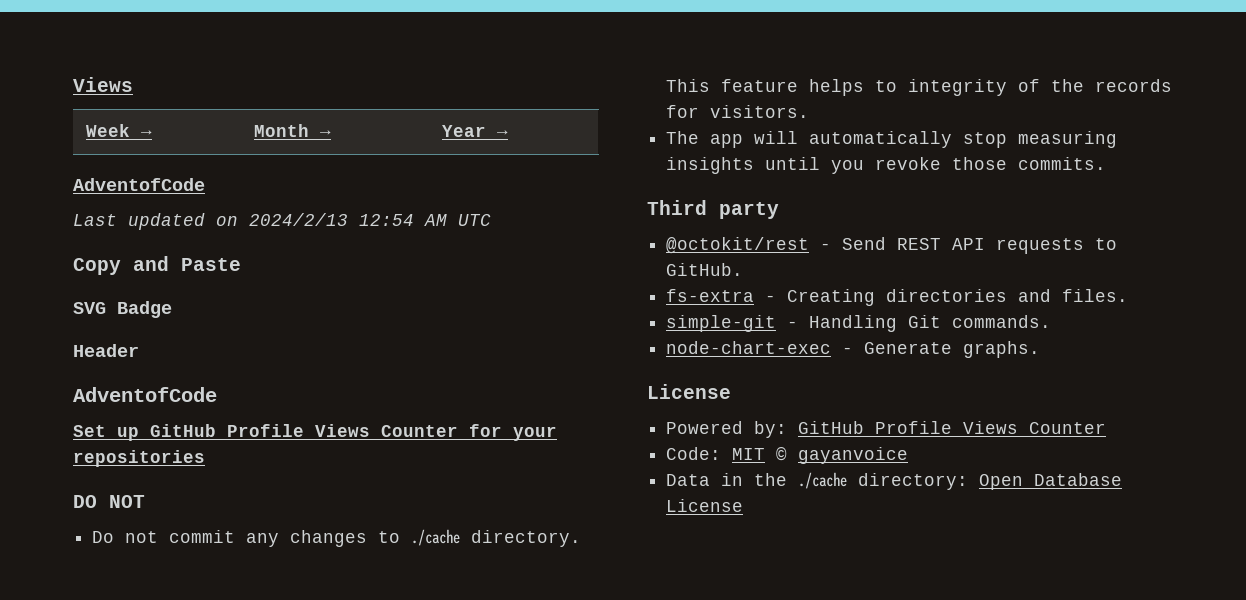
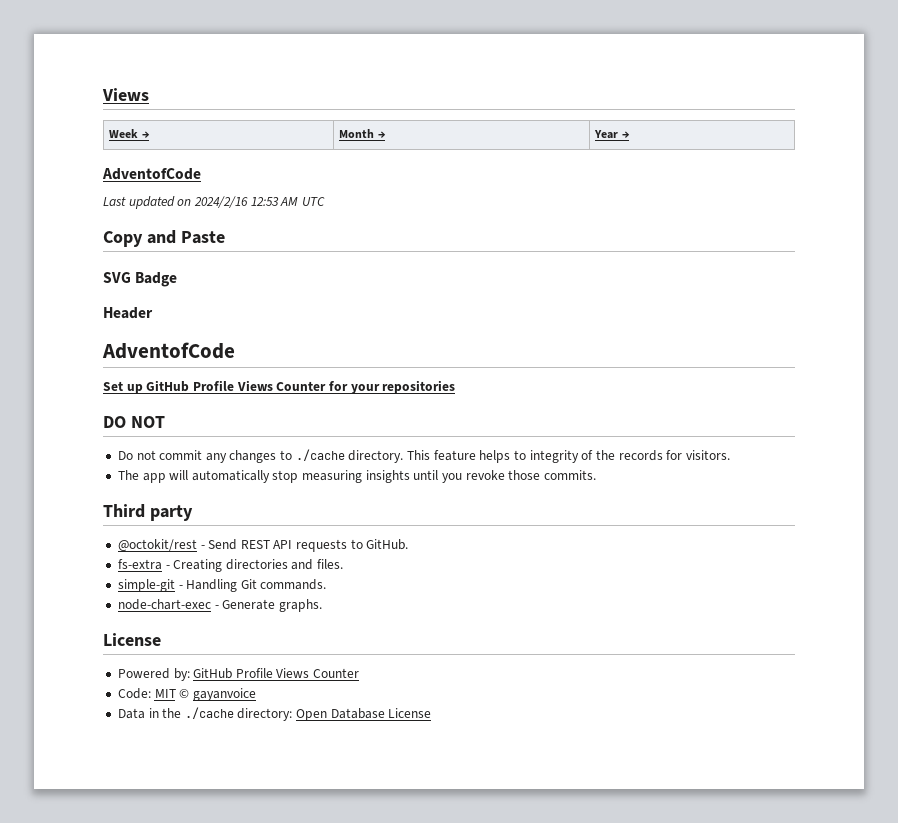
- Last updated on 2024/2/13 12:54 AM UTC
+ Last updated on 2024/2/16 12:53 AM UTC

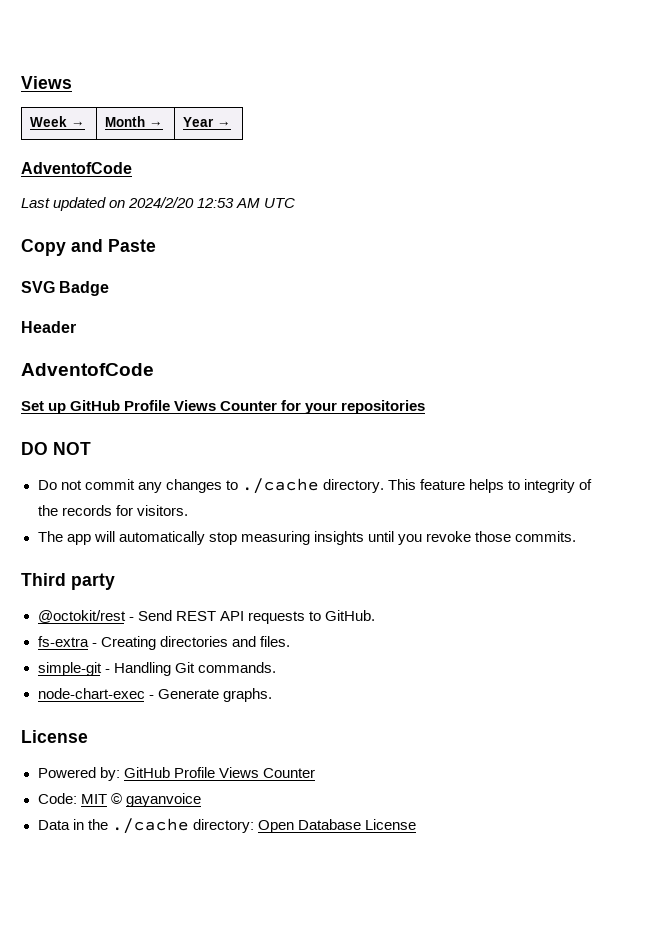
- Last updated on 2024/2/16 12:53 AM UTC
+ Last updated on 2024/2/20 12:53 AM UTC

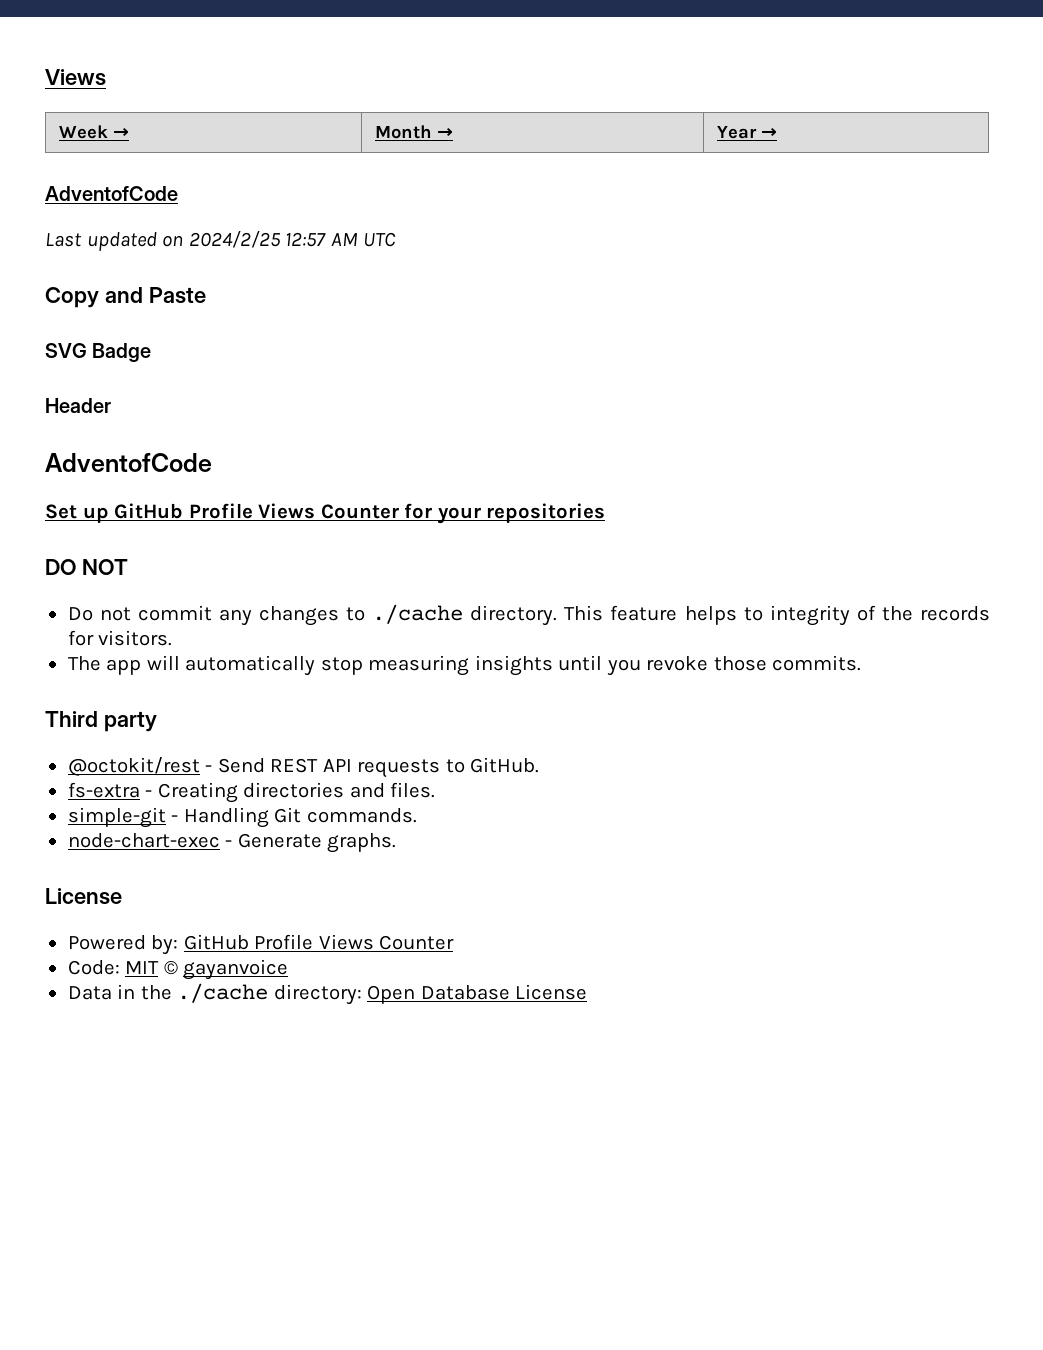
- Last updated on 2024/2/20 12:53 AM UTC
+ Last updated on 2024/2/25 12:57 AM UTC

